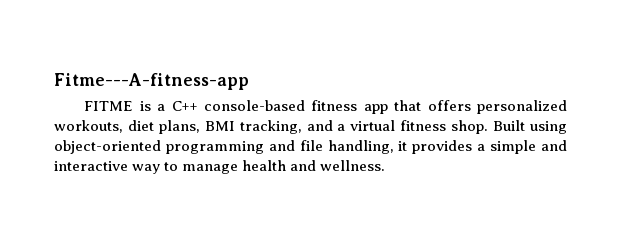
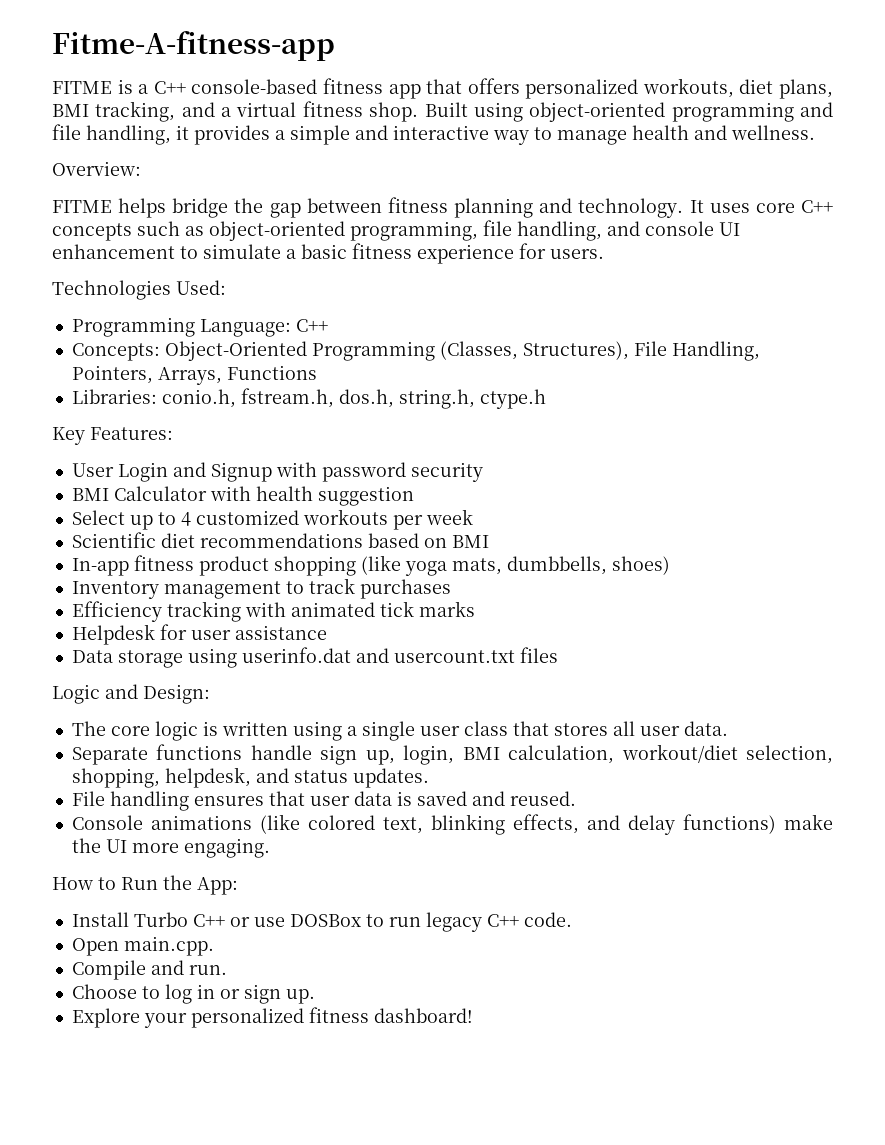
- Fitme---A-fitness-app
+ Fitme-A-fitness-app
+ Overview:
+ FITME helps bridge the gap between fitness planning and technology. It uses core C++ concepts such as object-oriented programming, file handling, and console UI enhancement to simulate a basic fitness experience for users.
+ Technologies Used:
+ Programming Language: C++
+ Concepts: Object-Oriented Programming (Classes, Structures), File Handling, Pointers, Arrays, Functions
+ Libraries: conio.h, fstream.h, dos.h, string.h, ctype.h
+ Key Features:
+ User Login and Signup with password security
+ BMI Calculator with health suggestion
+ Select up to 4 customized workouts per week
+ Scientific diet recommendations based on BMI
+ In-app fitness product shopping (like yoga mats, dumbbells, shoes)
+ Inventory management to track purchases
+ Efficiency tracking with animated tick marks
+ Helpdesk for user assistance
+ Data storage using userinfo.dat and usercount.txt files
+ Logic and Design:
+ The core logic is written using a single user class that stores all user data.
+ Separate functions handle sign up, login, BMI calculation, workout/diet selection, shopping, helpdesk, and status updates.
+ File handling ensures that user data is saved and reused.
+ Console animations (like colored text, blinking effects, and delay functions) make the UI more engaging.
+ How to Run the App:
+ Install Turbo C++ or use DOSBox to run legacy C++ code.
+ Open main.cpp.
+ Compile and run.
+ Choose to log in or sign up.
+ Explore your personalized fitness dashboard!

